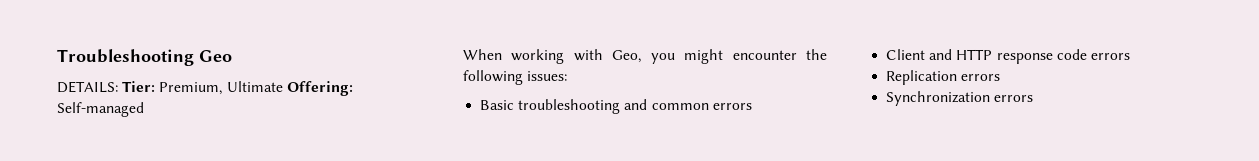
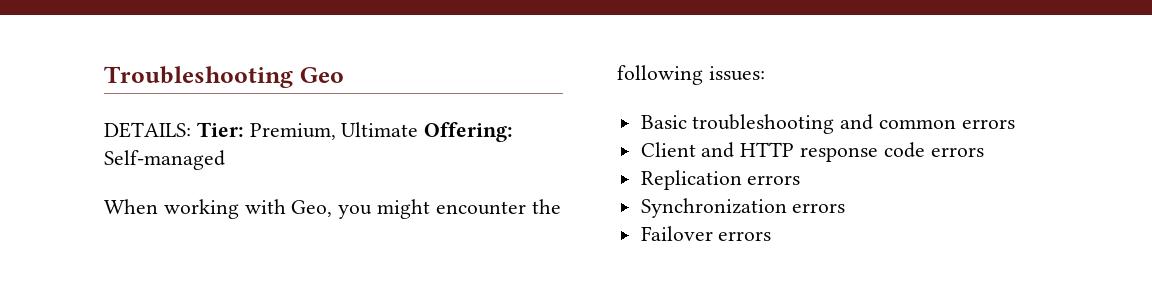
+ Failover errors

